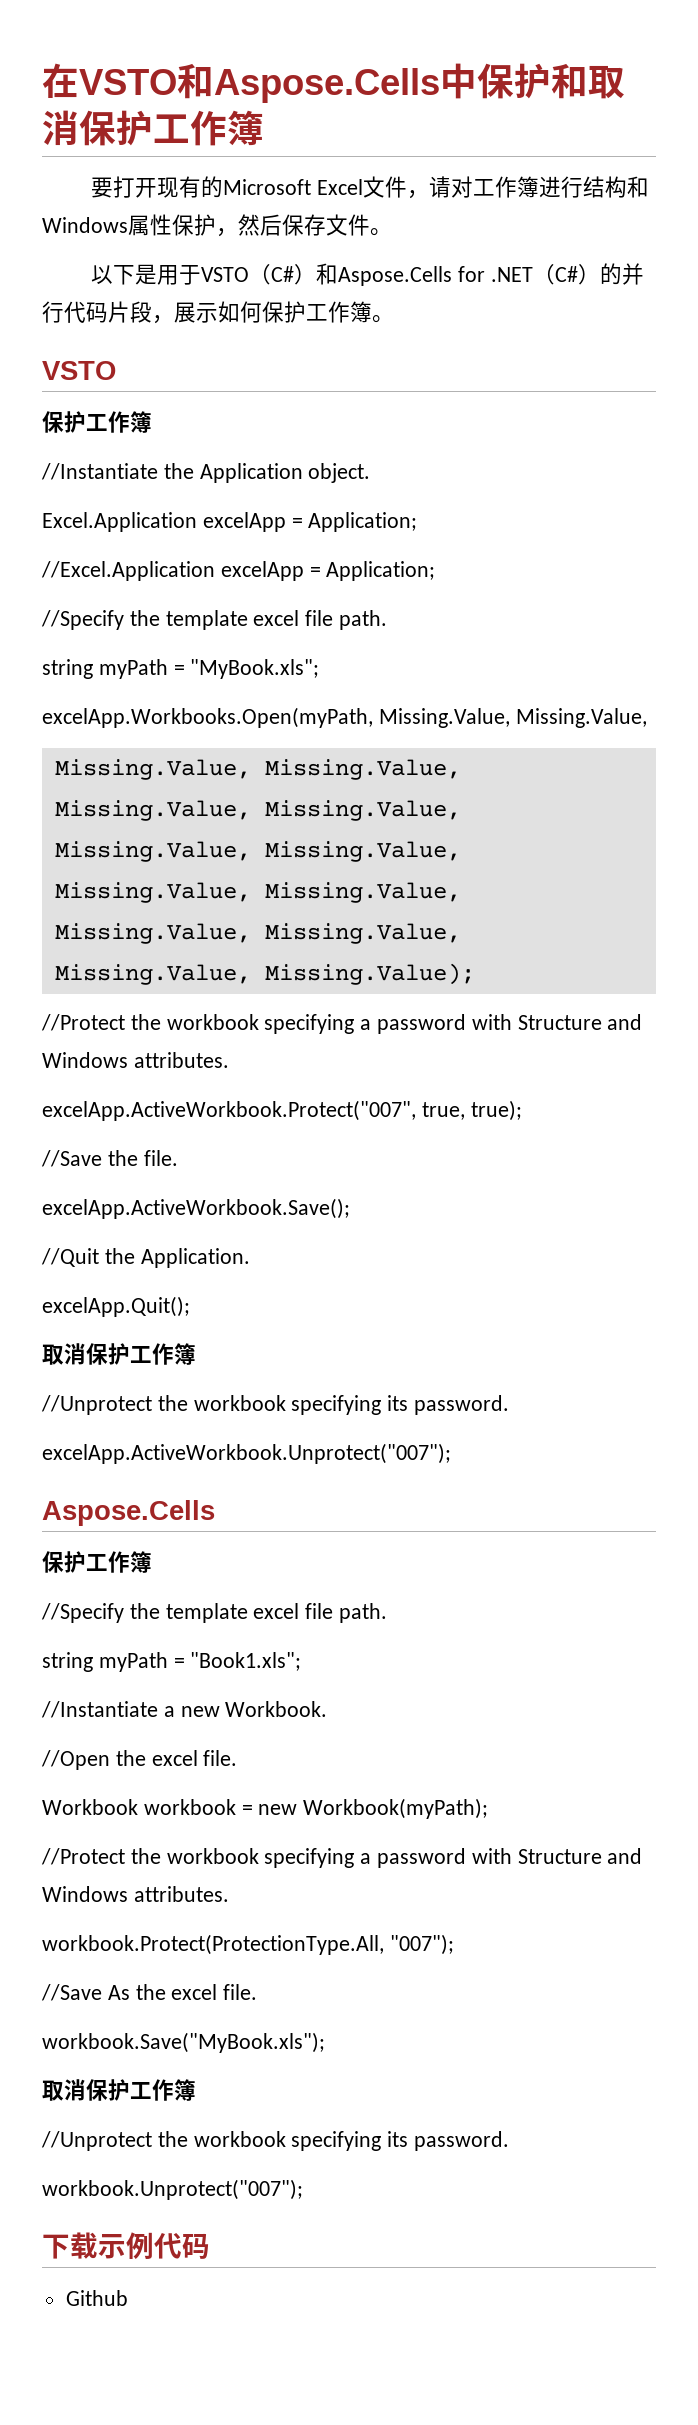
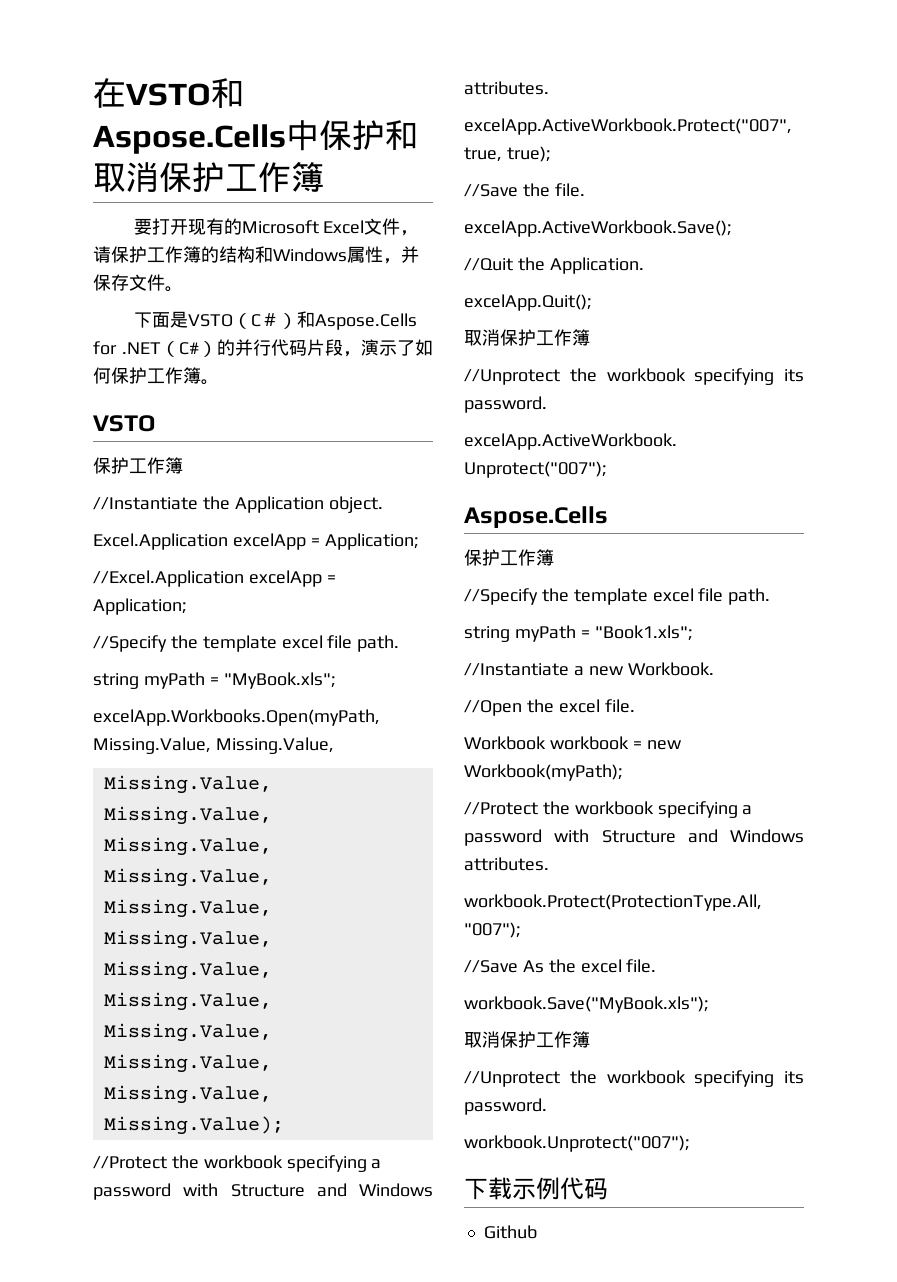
- 要打开现有的Microsoft Excel文件，请对工作簿进行结构和Windows属性保护，然后保存文件。
+ 要打开现有的Microsoft Excel文件，请保护工作簿的结构和Windows属性，并保存文件。
- 以下是用于VSTO（C#）和Aspose.Cells for .NET（C#）的并行代码片段，展示如何保护工作簿。
+ 下面是VSTO（C＃）和Aspose.Cells for .NET（C#）的并行代码片段，演示了如何保护工作簿。

